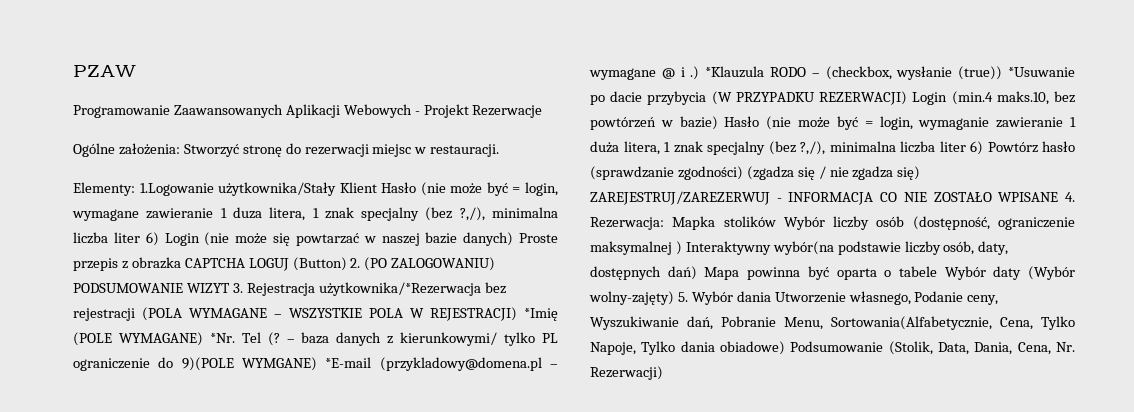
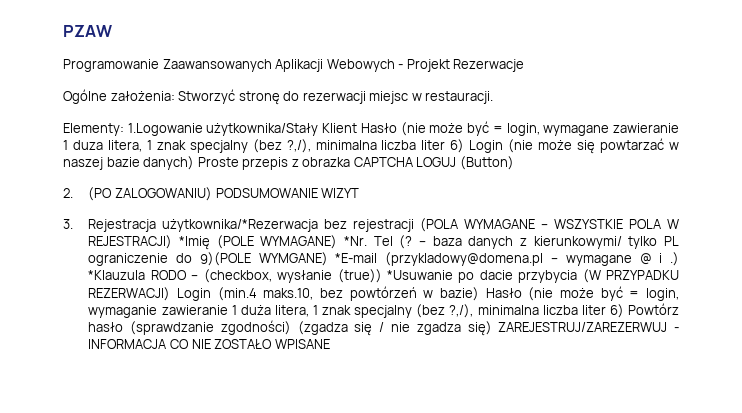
- 1.Logowanie użytkownika/Stały Klient Hasło (nie może być = login, wymagane zawieranie 1 duza litera, 1 znak specjalny (bez ?,/), minimalna liczba liter 6) Login (nie może się powtarzać w naszej bazie danych) Proste przepis z obrazka CAPTCHA LOGUJ (Button) 2. (PO ZALOGOWANIU) PODSUMOWANIE WIZYT 3. Rejestracja użytkownika/*Rezerwacja bez rejestracji (POLA WYMAGANE – WSZYSTKIE POLA W REJESTRACJI) *Imię (POLE WYMAGANE) *Nr.
+ 1.Logowanie użytkownika/Stały Klient Hasło (nie może być = login, wymagane zawieranie 1 duza litera, 1 znak specjalny (bez ?,/), minimalna liczba liter 6) Login (nie może się powtarzać w naszej bazie danych) Proste przepis z obrazka CAPTCHA LOGUJ (Button)
+ 2. (PO ZALOGOWANIU) PODSUMOWANIE WIZYT
+ 3. Rejestracja użytkownika/*Rezerwacja bez rejestracji (POLA WYMAGANE – WSZYSTKIE POLA W REJESTRACJI) *Imię (POLE WYMAGANE) *Nr.
- *Klauzula RODO – (checkbox, wysłanie (true)) *Usuwanie po dacie przybycia (W PRZYPADKU REZERWACJI) Login (min.4 maks.10, bez powtórzeń w bazie) Hasło (nie może być = login, wymaganie zawieranie 1 duża litera, 1 znak specjalny (bez ?,/), minimalna liczba liter 6) Powtórz hasło (sprawdzanie zgodności) (zgadza się / nie zgadza się) ZAREJESTRUJ/ZAREZERWUJ - INFORMACJA CO NIE ZOSTAŁO WPISANE 4. Rezerwacja: Mapka stolików Wybór liczby osób (dostępność, ograniczenie maksymalnej ) Interaktywny wybór(na podstawie liczby osób, daty, dostępnych dań) Mapa powinna być oparta o tabele Wybór daty (Wybór wolny-zajęty) 5. Wybór dania Utworzenie własnego, Podanie ceny, Wyszukiwanie dań, Pobranie Menu, Sortowania(Alfabetycznie, Cena, Tylko Napoje, Tylko dania obiadowe) Podsumowanie (Stolik, Data, Dania, Cena, Nr. Rezerwacji)
+ *Klauzula RODO – (checkbox, wysłanie (true)) *Usuwanie po dacie przybycia (W PRZYPADKU REZERWACJI) Login (min.4 maks.10, bez powtórzeń w bazie) Hasło (nie może być = login, wymaganie zawieranie 1 duża litera, 1 znak specjalny (bez ?,/), minimalna liczba liter 6) Powtórz hasło (sprawdzanie zgodności) (zgadza się / nie zgadza się) ZAREJESTRUJ/ZAREZERWUJ - INFORMACJA CO NIE ZOSTAŁO WPISANE

